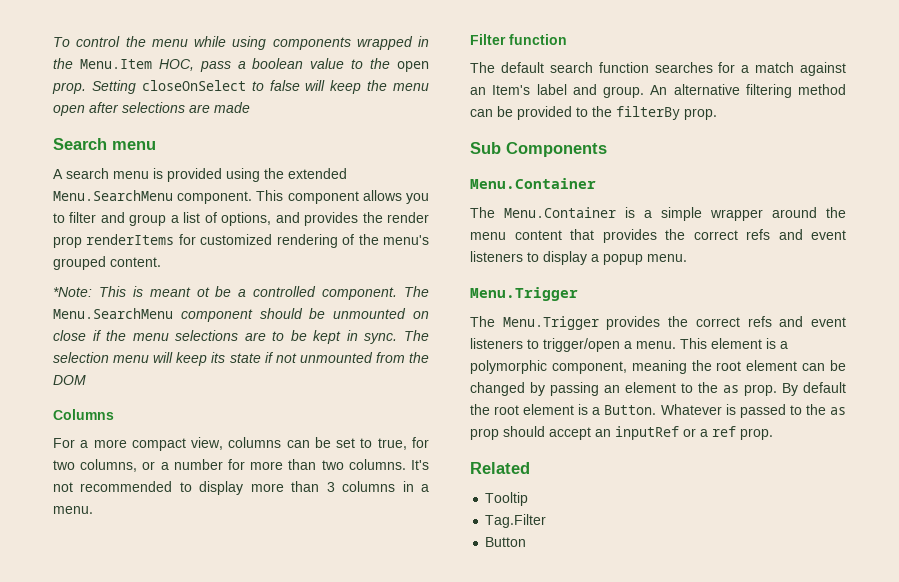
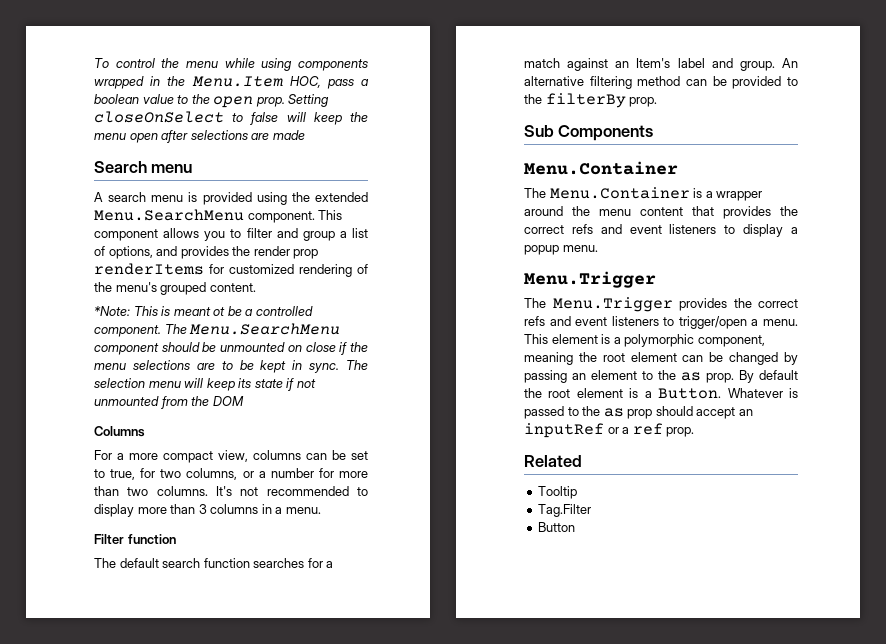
- The Menu.Container is a simple wrapper around the menu content that provides the correct refs and event listeners to display a popup menu.
+ The Menu.Container is a wrapper around the menu content that provides the correct refs and event listeners to display a popup menu.

